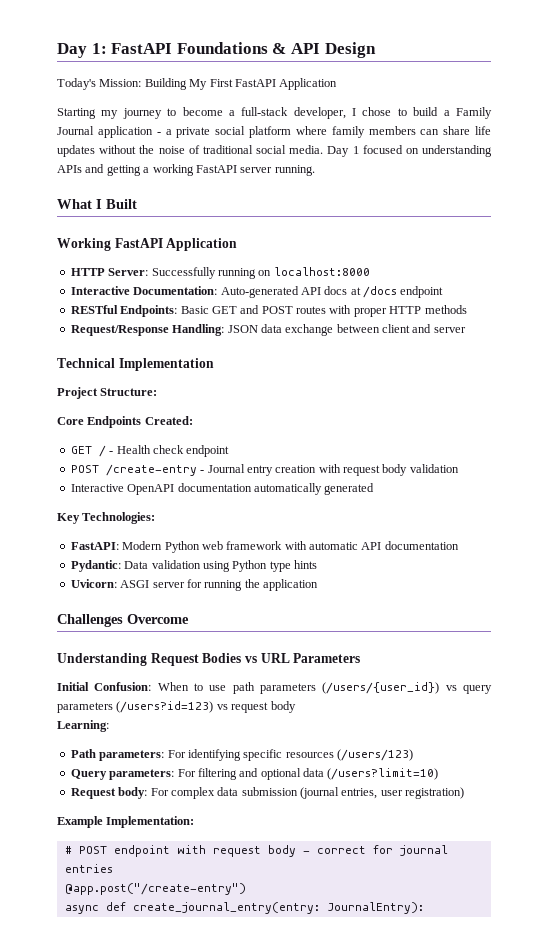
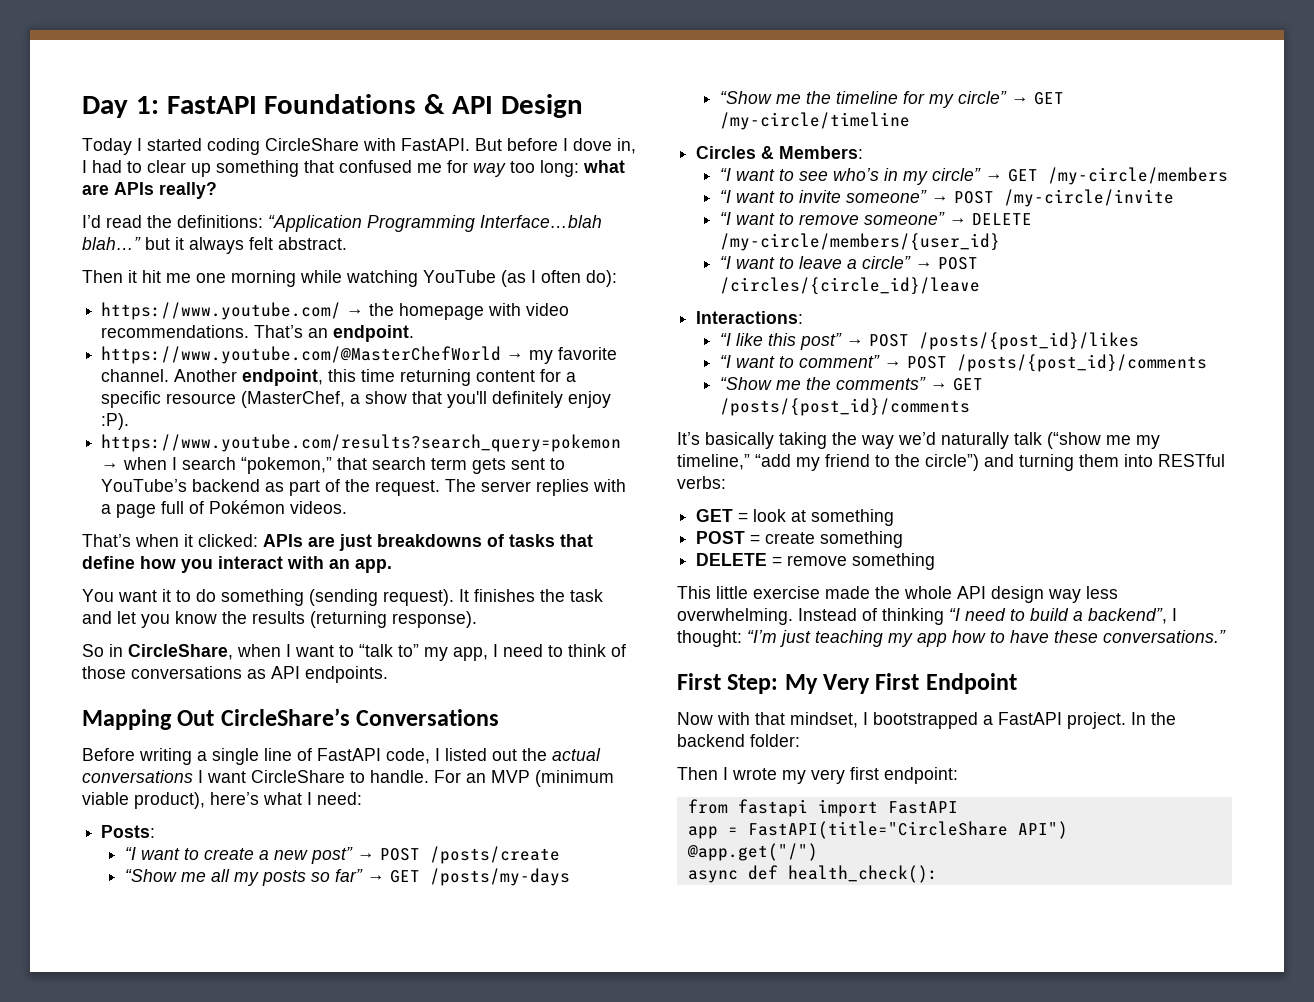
- Today's Mission: Building My First FastAPI Application
- Starting my journey to become a full-stack developer, I chose to build a Family Journal application - a private social platform where family members can share life updates without the noise of traditional social media. Day 1 focused on understanding APIs and getting a working FastAPI server running.
- What I Built
- Working FastAPI Application
- HTTP Server: Successfully running on localhost:8000
- Interactive Documentation: Auto-generated API docs at /docs endpoint
- RESTful Endpoints: Basic GET and POST routes with proper HTTP methods
- Request/Response Handling: JSON data exchange between client and server
- Technical Implementation
- Project Structure:
- Core Endpoints Created:
- GET / - Health check endpoint
- POST /create-entry - Journal entry creation with request body validation
- Interactive OpenAPI documentation automatically generated
- Key Technologies:
- FastAPI: Modern Python web framework with automatic API documentation
- Pydantic: Data validation using Python type hints
- Uvicorn: ASGI server for running the application
- Challenges Overcome
- Understanding Request Bodies vs URL Parameters
- Initial Confusion: When to use path parameters (/users/{user_id}) vs query parameters (/users?id=123) vs request body
- Learning:
- Path parameters: For identifying specific resources (/users/123)
- Query parameters: For filtering and optional data (/users?limit=10)
- Request body: For complex data submission (journal entries, user registration)
- Example Implementation:
- # POST endpoint with request body - correct for journal entries
- @app.post("/create-entry")
+ Today I started coding CircleShare with FastAPI. But before I dove in, I had to clear up something that confused me for way too long: what are APIs really?
+ I’d read the definitions: “Application Programming Interface…blah blah…” but it always felt abstract.
+ Then it hit me one morning while watching YouTube (as I often do):
+ https://www.youtube.com/ → the homepage with video recommendations. That’s an endpoint.
+ https://www.youtube.com/@MasterChefWorld → my favorite channel. Another endpoint, this time returning content for a specific resource (MasterChef, a show that you'll definitely enjoy :P).
+ https://www.youtube.com/results?search_query=pokemon → when I search “pokemon,” that search term gets sent to YouTube’s backend as part of the request. The server replies with a page full of Pokémon videos.
+ That’s when it clicked: APIs are just breakdowns of tasks that define how you interact with an app.
+ You want it to do something (sending request). It finishes the task and let you know the results (returning response).
+ So in CircleShare, when I want to “talk to” my app, I need to think of those conversations as API endpoints.
+ Mapping Out CircleShare’s Conversations
+ Before writing a single line of FastAPI code, I listed out the actual conversations I want CircleShare to handle. For an MVP (minimum viable product), here’s what I need:
+ Posts:
+ “I want to create a new post” → POST /posts/create
+ “Show me all my posts so far” → GET /posts/my-days
+ “Show me the timeline for my circle” → GET /my-circle/timeline
+ Circles & Members:
+ “I want to see who’s in my circle” → GET /my-circle/members
+ “I want to invite someone” → POST /my-circle/invite
+ “I want to remove someone” → DELETE /my-circle/members/{user_id}
+ “I want to leave a circle” → POST /circles/{circle_id}/leave
+ Interactions:
+ “I like this post” → POST /posts/{post_id}/likes
+ “I want to comment” → POST /posts/{post_id}/comments
+ “Show me the comments” → GET /posts/{post_id}/comments
+ It’s basically taking the way we’d naturally talk (“show me my timeline,” “add my friend to the circle”) and turning them into RESTful verbs:
+ GET = look at something
+ POST = create something
+ DELETE = remove something
+ This little exercise made the whole API design way less overwhelming. Instead of thinking “I need to build a backend”, I thought: “I’m just teaching my app how to have these conversations.”
+ First Step: My Very First Endpoint
+ Now with that mindset, I bootstrapped a FastAPI project. In the backend folder:
+ Then I wrote my very first endpoint:
+ from fastapi import FastAPI
+ app = FastAPI(title="CircleShare API")
+ @app.get("/")
- async def create_journal_entry(entry: JournalEntry):
+ async def health_check():

